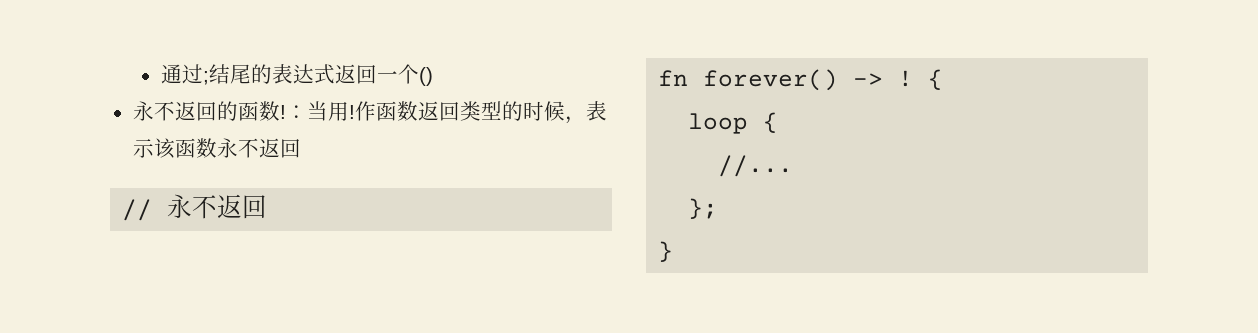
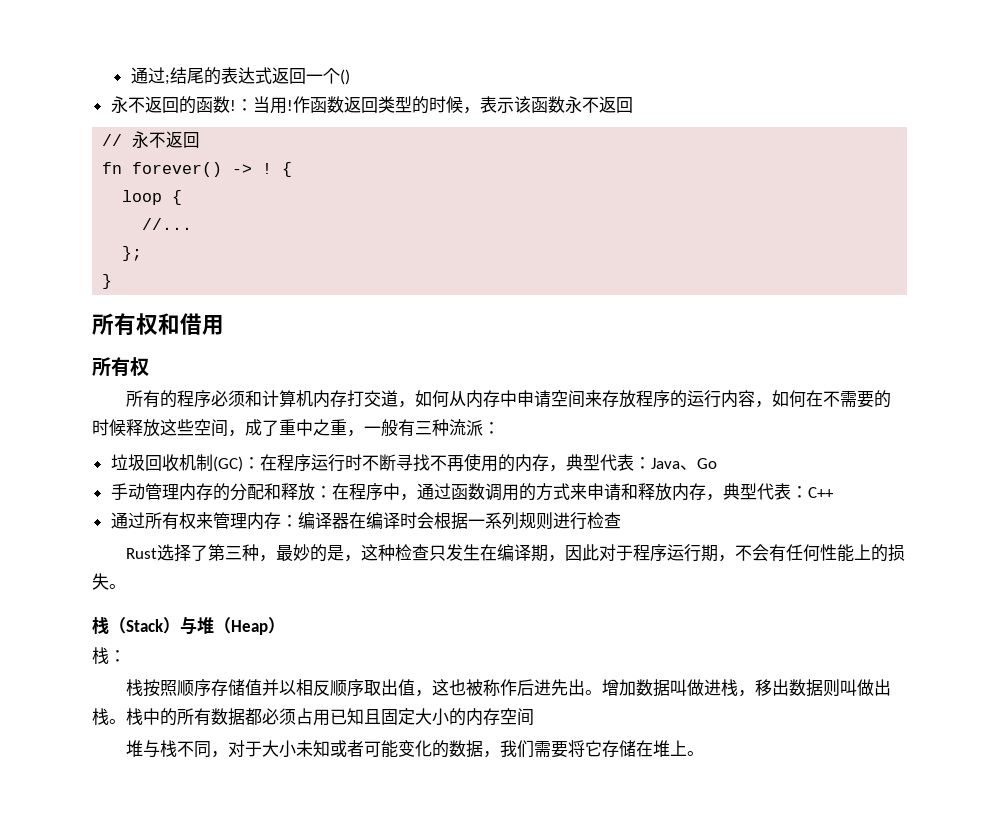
+ 所有权和借用
+ 所有权
+ 所有的程序必须和计算机内存打交道，如何从内存中申请空间来存放程序的运行内容，如何在不需要的时候释放这些空间，成了重中之重，一般有三种流派：
+ 垃圾回收机制(GC)：在程序运行时不断寻找不再使用的内存，典型代表：Java、Go
+ 手动管理内存的分配和释放：在程序中，通过函数调用的方式来申请和释放内存，典型代表：C++
+ 通过所有权来管理内存：编译器在编译时会根据一系列规则进行检查
+ Rust选择了第三种，最妙的是，这种检查只发生在编译期，因此对于程序运行期，不会有任何性能上的损失。
+ 栈（Stack）与堆（Heap）
+ 栈：
+ 栈按照顺序存储值并以相反顺序取出值，这也被称作后进先出。增加数据叫做进栈，移出数据则叫做出栈。栈中的所有数据都必须占用已知且固定大小的内存空间
+ 堆与栈不同，对于大小未知或者可能变化的数据，我们需要将它存储在堆上。

